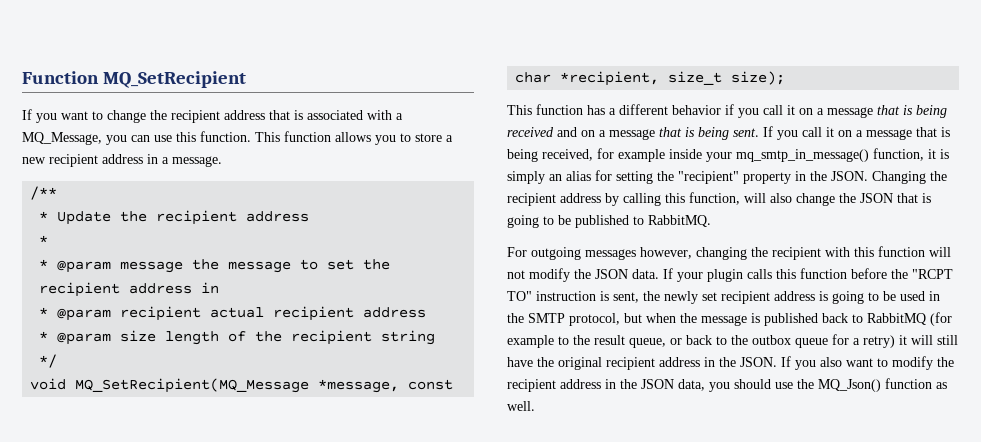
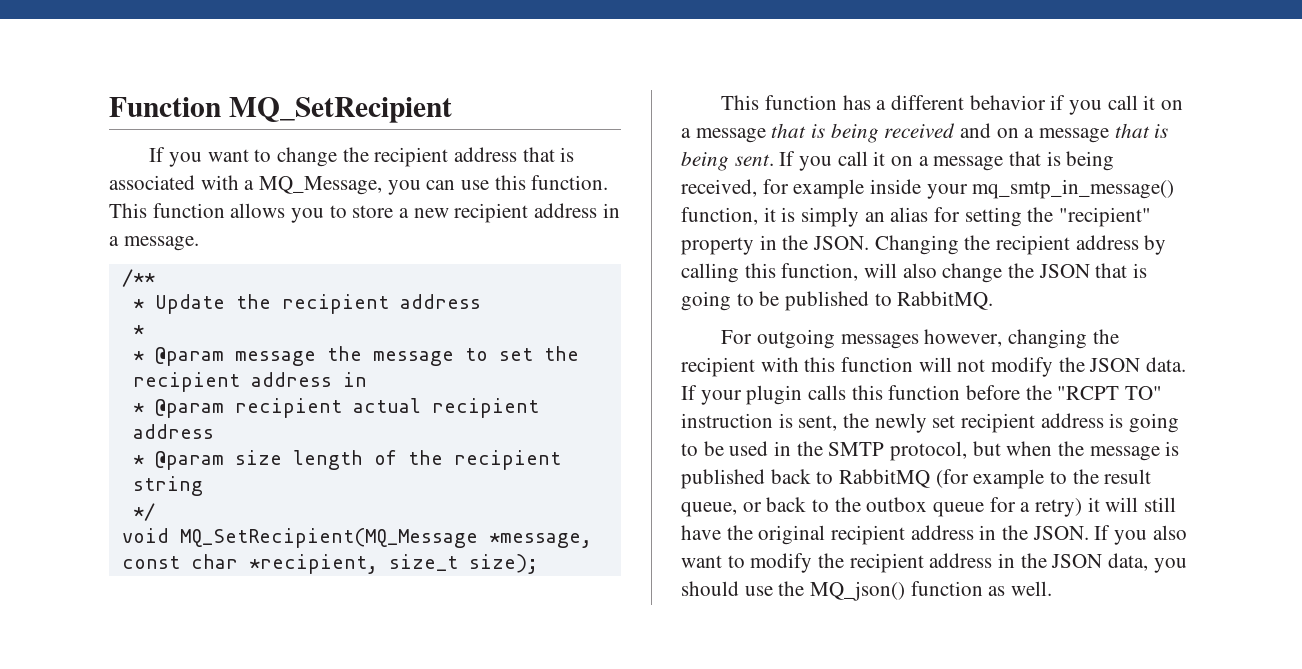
- If you also want to modify the recipient address in the JSON data, you should use the MQ_Json() function as well.
+ If you also want to modify the recipient address in the JSON data, you should use the MQ_json() function as well.

